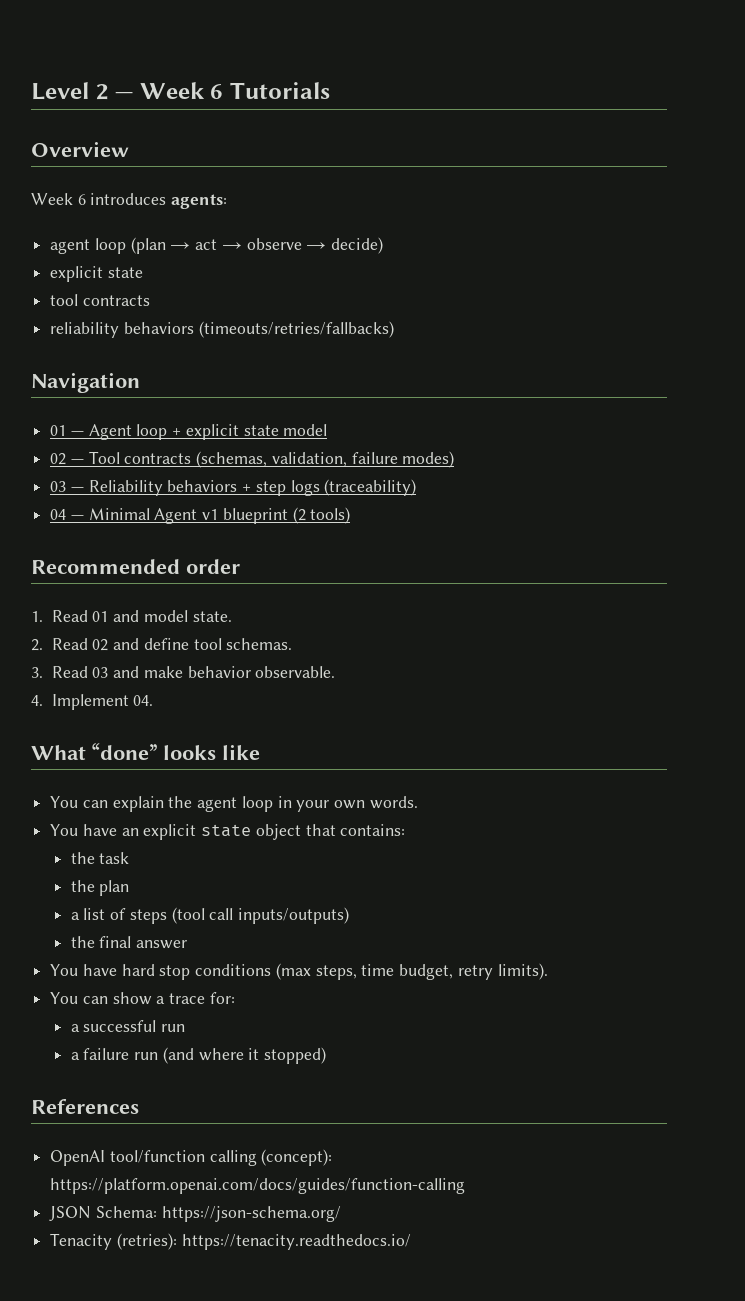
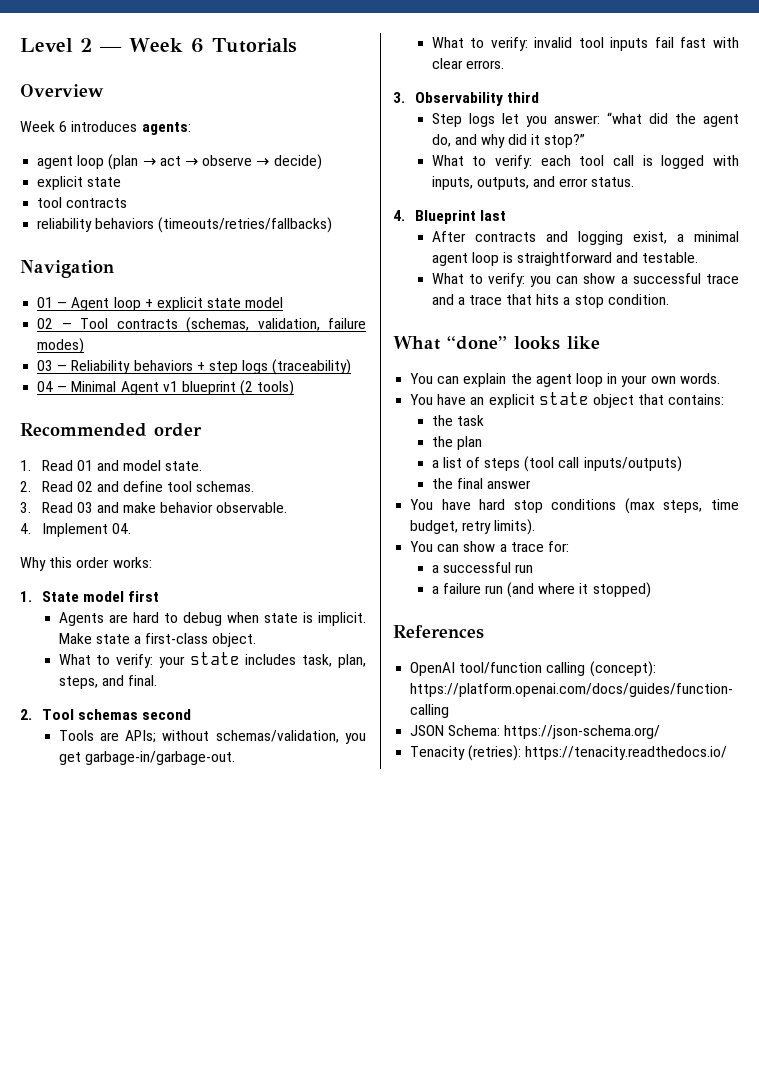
+ Why this order works:
+ 1. State model first
+ Agents are hard to debug when state is implicit. Make state a first-class object.
+ What to verify: your state includes task, plan, steps, and final.
+ 2. Tool schemas second
+ Tools are APIs; without schemas/validation, you get garbage-in/garbage-out.
+ What to verify: invalid tool inputs fail fast with clear errors.
+ 3. Observability third
+ Step logs let you answer: “what did the agent do, and why did it stop?”
+ What to verify: each tool call is logged with inputs, outputs, and error status.
+ 4. Blueprint last
+ After contracts and logging exist, a minimal agent loop is straightforward and testable.
+ What to verify: you can show a successful trace and a trace that hits a stop condition.

